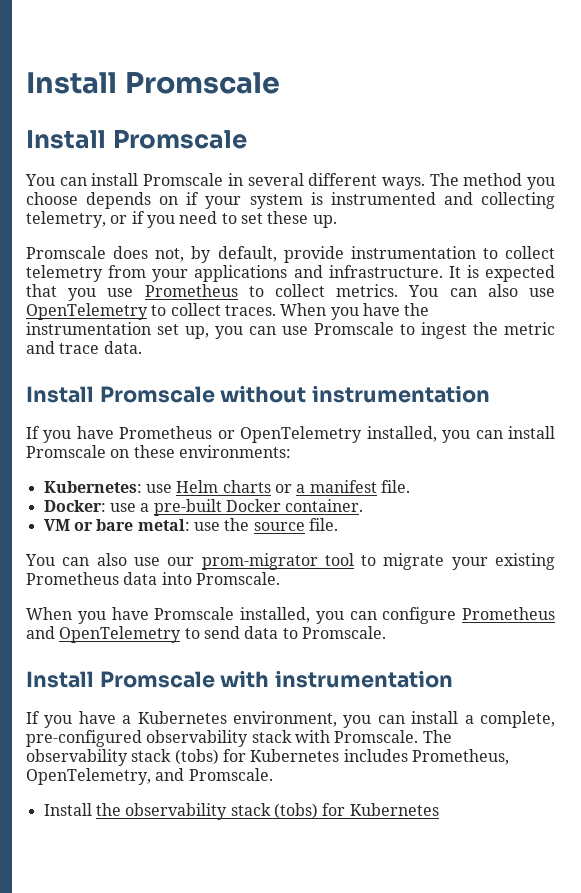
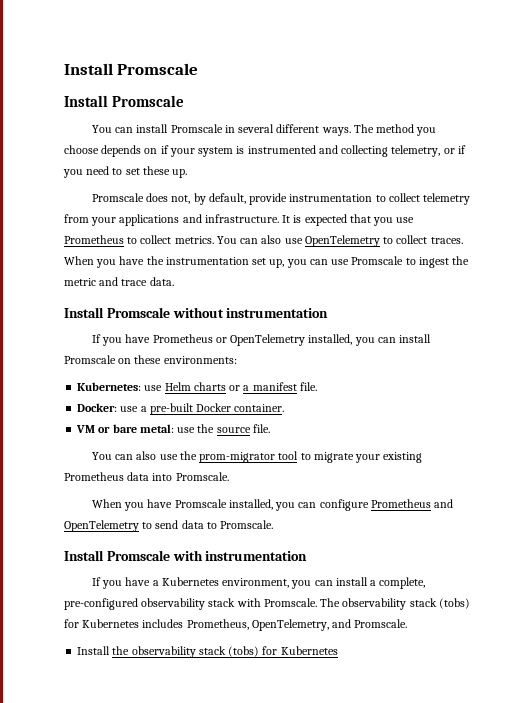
- You can also use our prom-migrator tool to migrate your existing Prometheus data into Promscale.
+ You can also use the prom-migrator tool to migrate your existing Prometheus data into Promscale.

